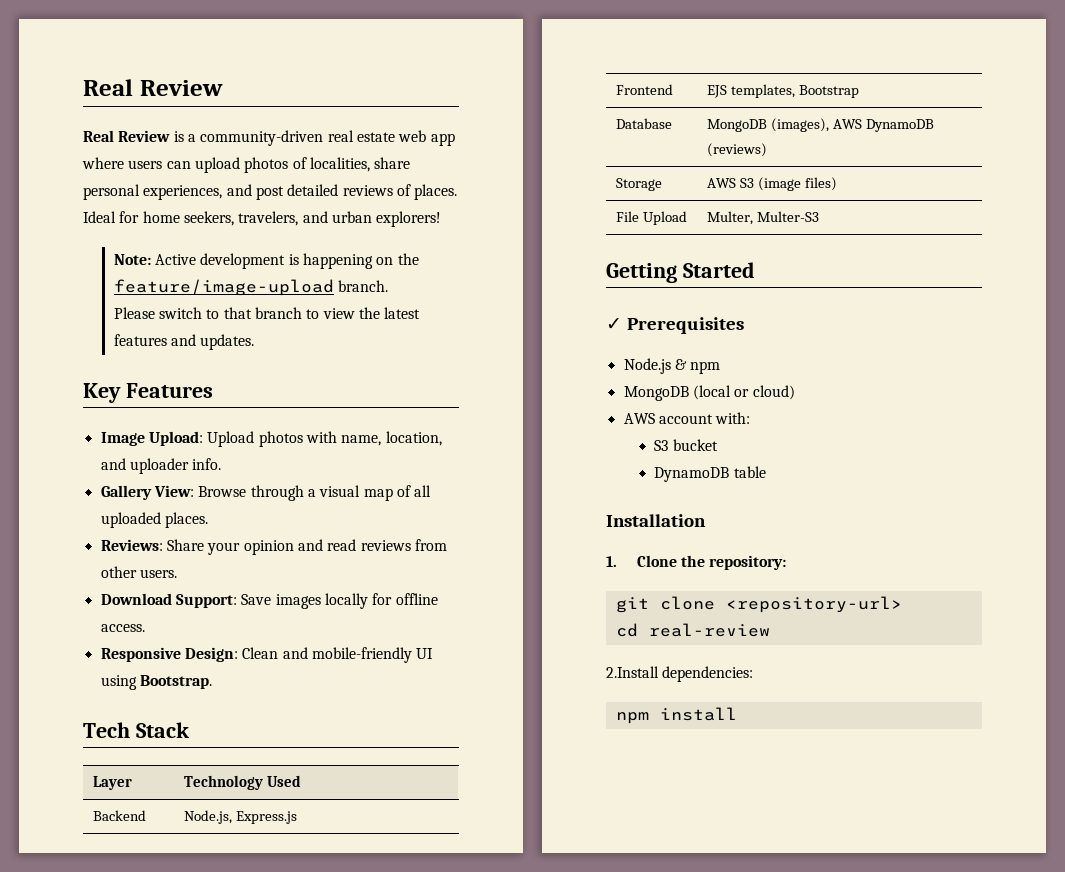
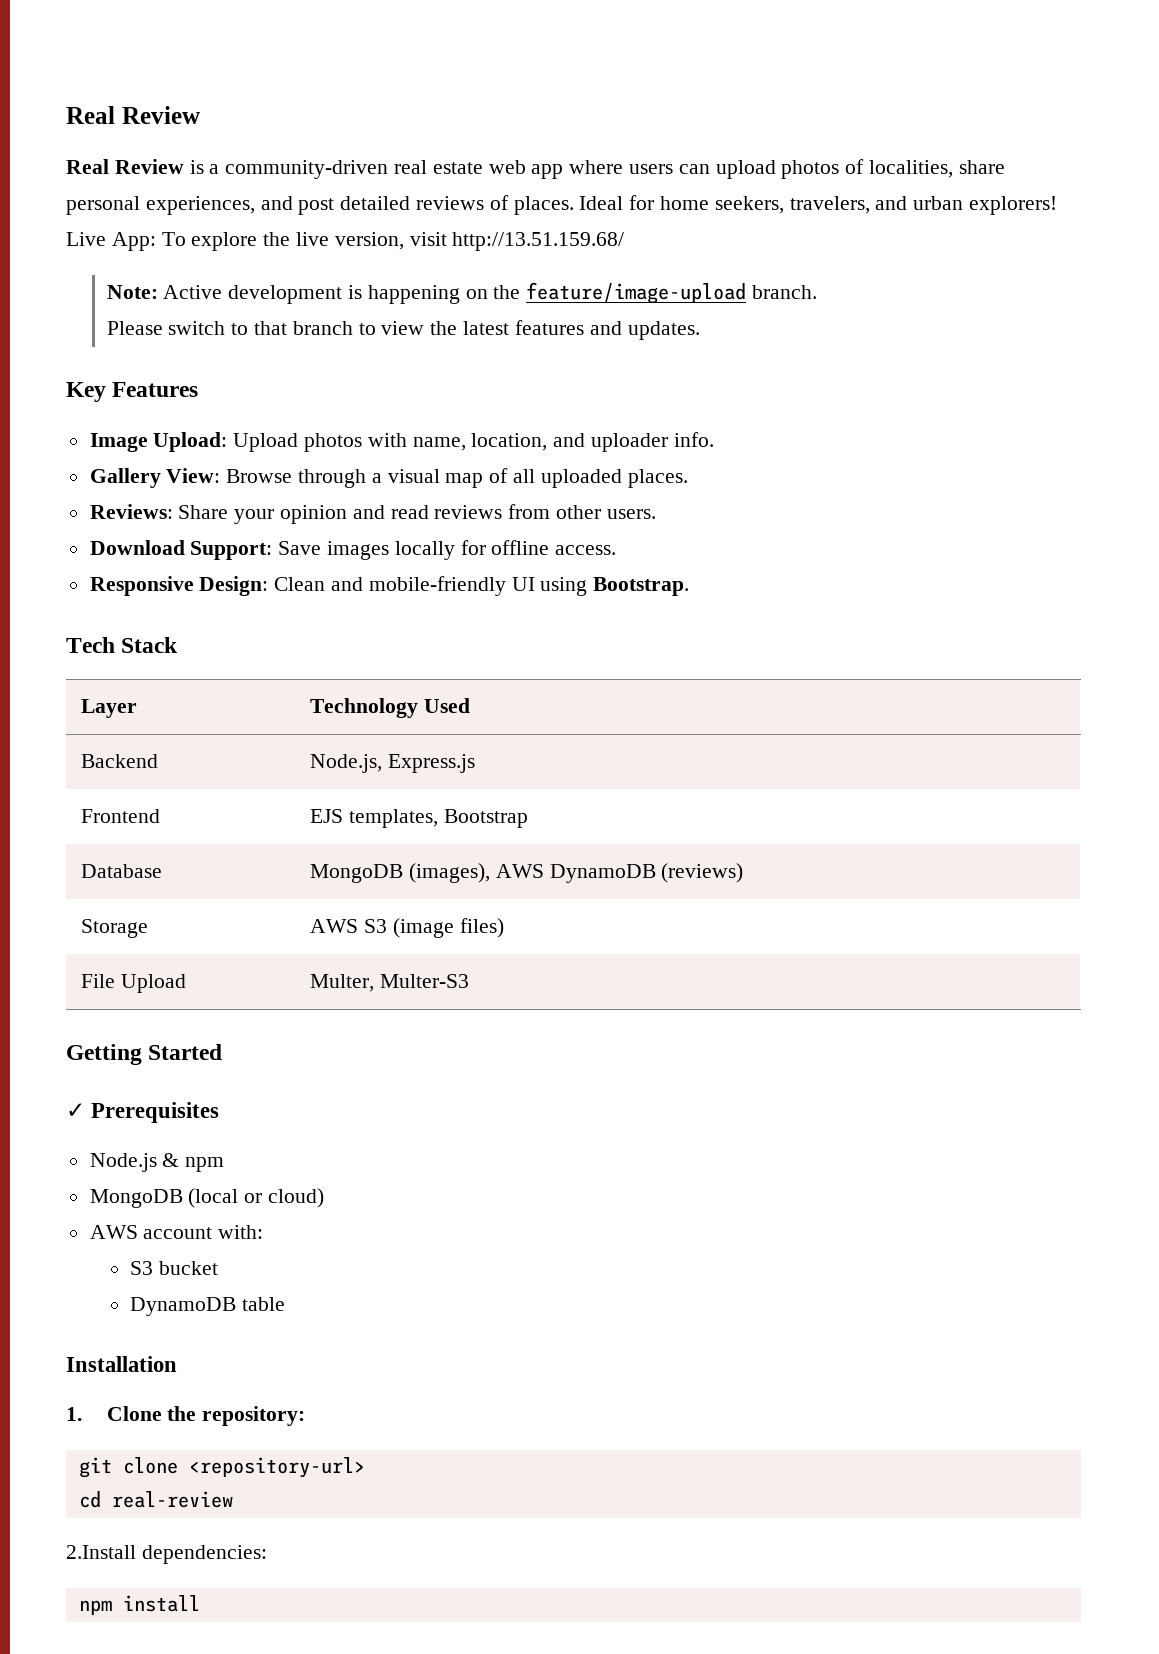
+ Live App: To explore the live version, visit http://13.51.159.68/

